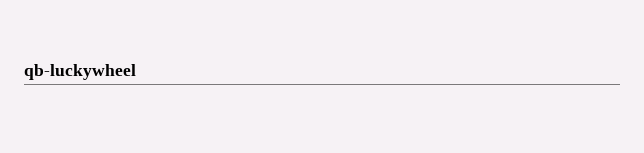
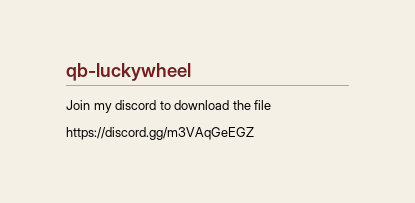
+ Join my discord to download the file
+ https://discord.gg/m3VAqGeEGZ

